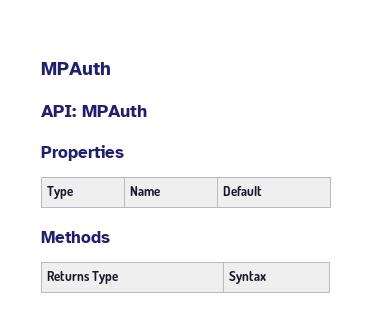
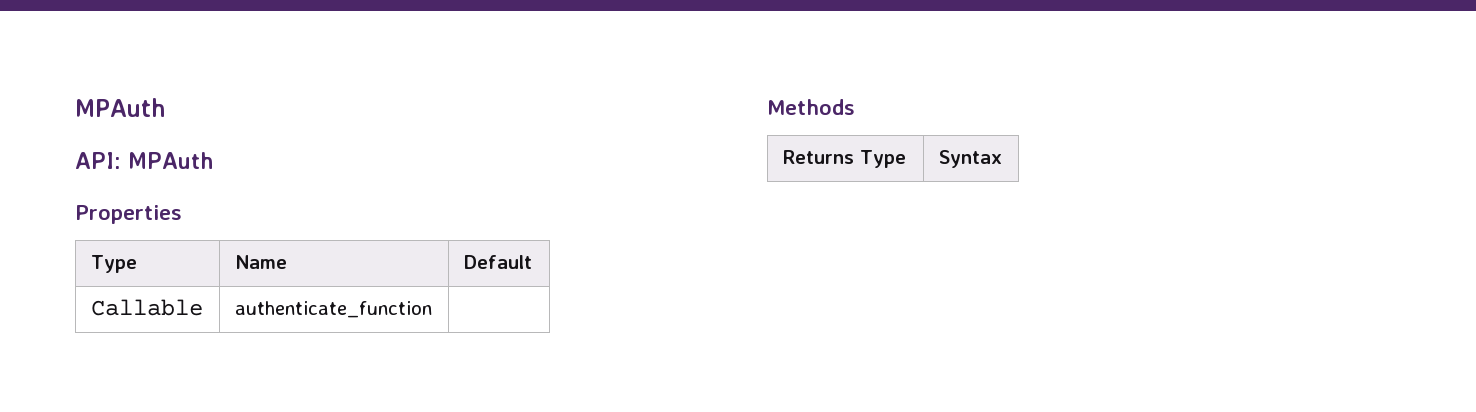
+ Callable | authenticate_function |

